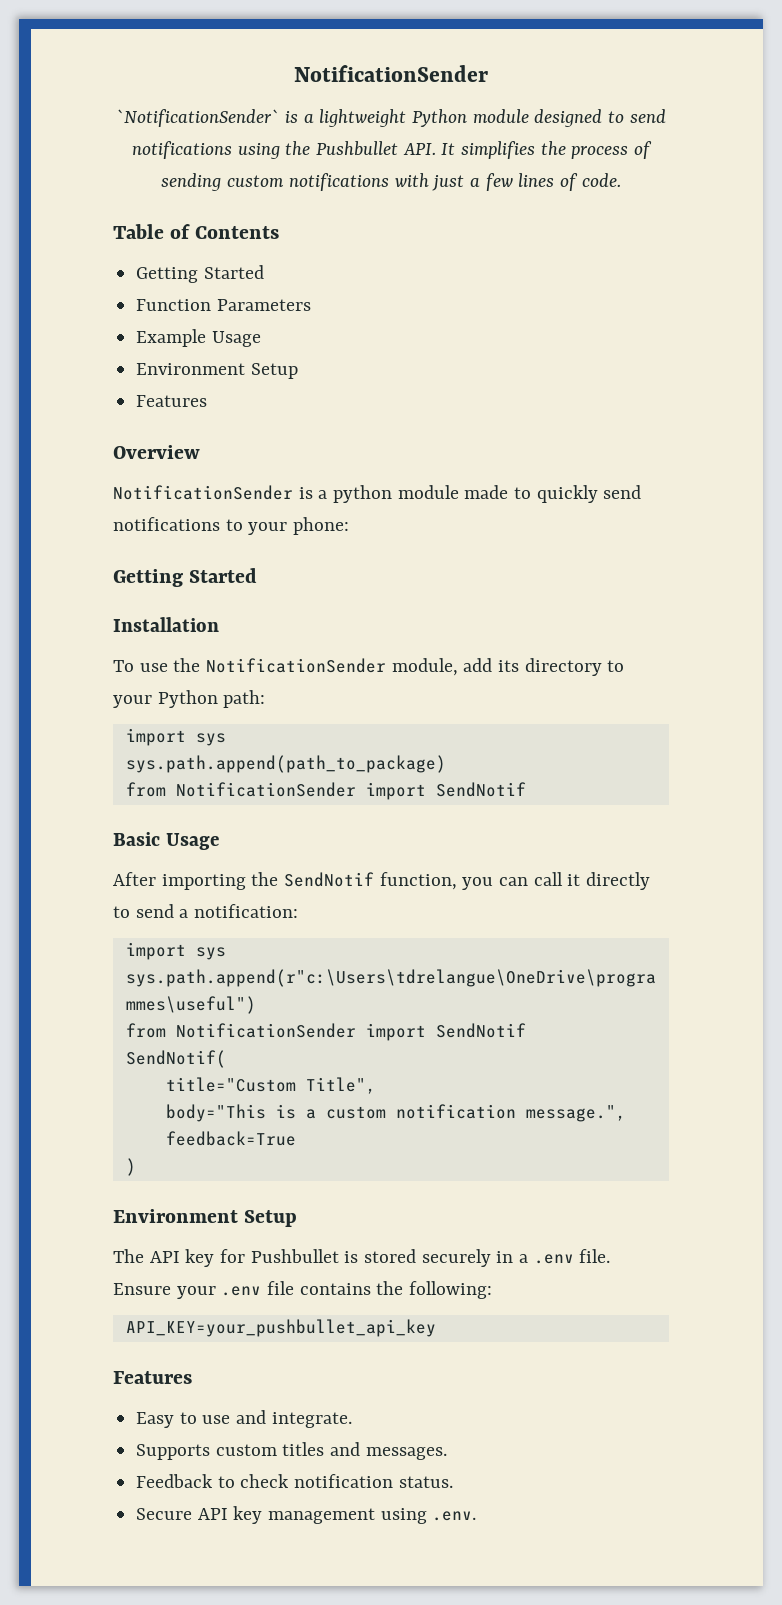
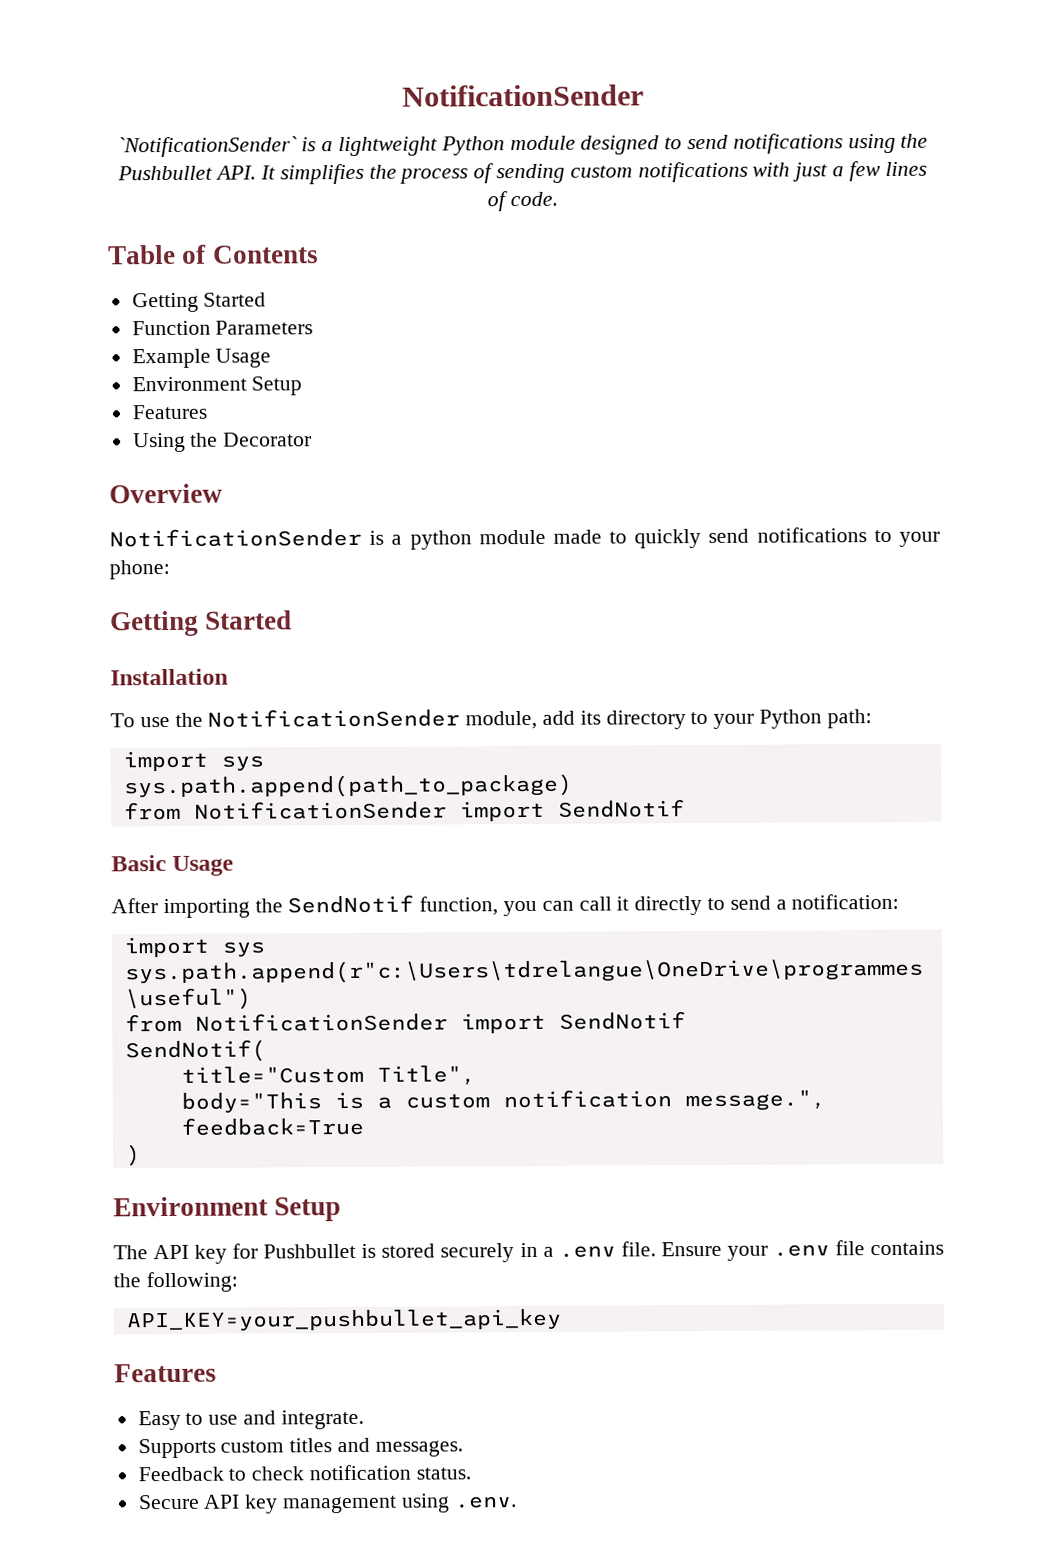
+ Using the Decorator

